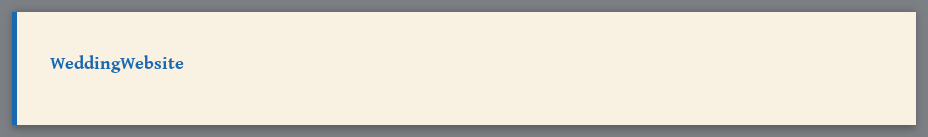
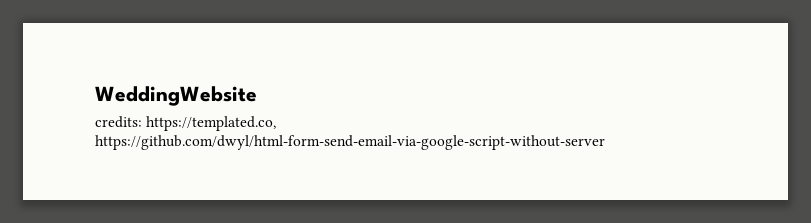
+ credits: https://templated.co, https://github.com/dwyl/html-form-send-email-via-google-script-without-server

